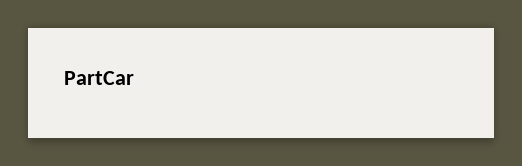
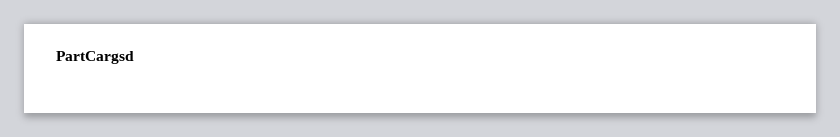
- PartCar
+ PartCargsd

